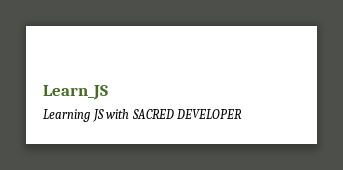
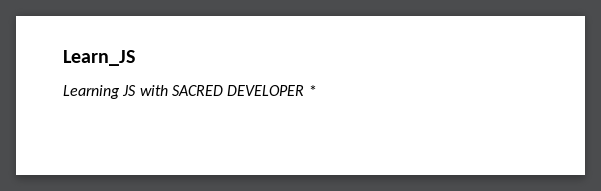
- Learning JS with SACRED DEVELOPER
+ Learning JS with SACRED DEVELOPER *

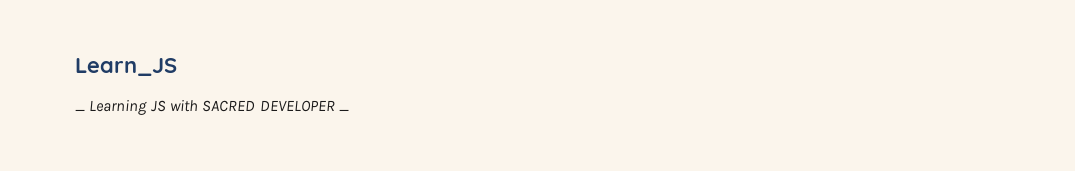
- Learning JS with SACRED DEVELOPER *
+ _ Learning JS with SACRED DEVELOPER _

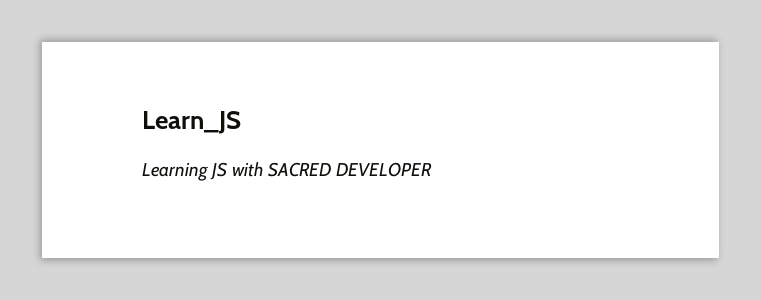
- _ Learning JS with SACRED DEVELOPER _
+ Learning JS with SACRED DEVELOPER

